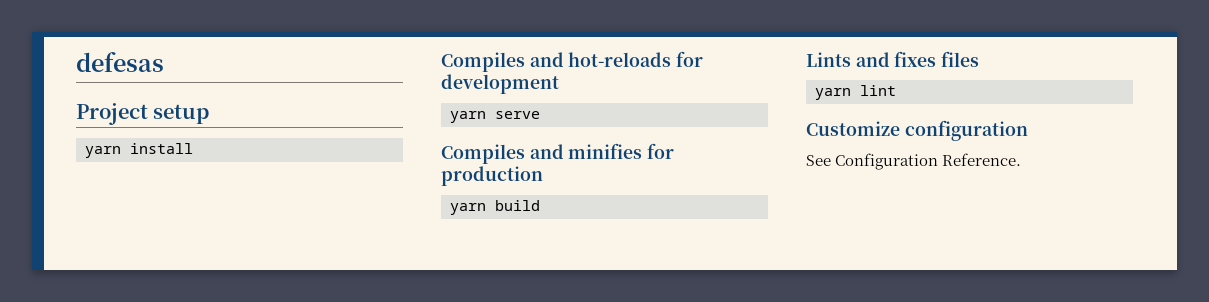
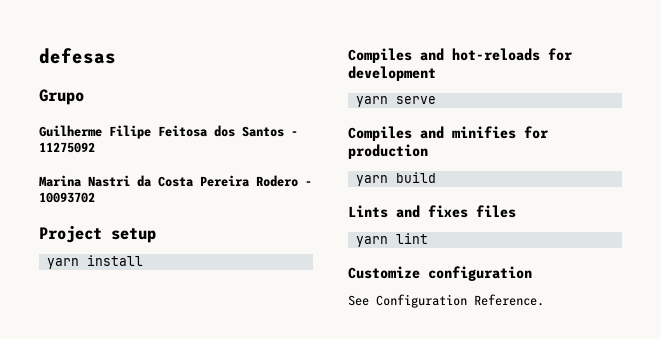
+ Grupo
+ Guilherme Filipe Feitosa dos Santos - 11275092
+ Marina Nastri da Costa Pereira Rodero - 10093702

